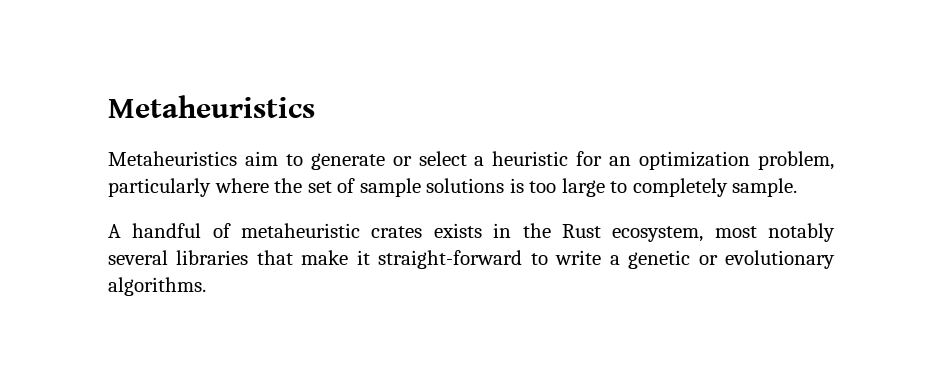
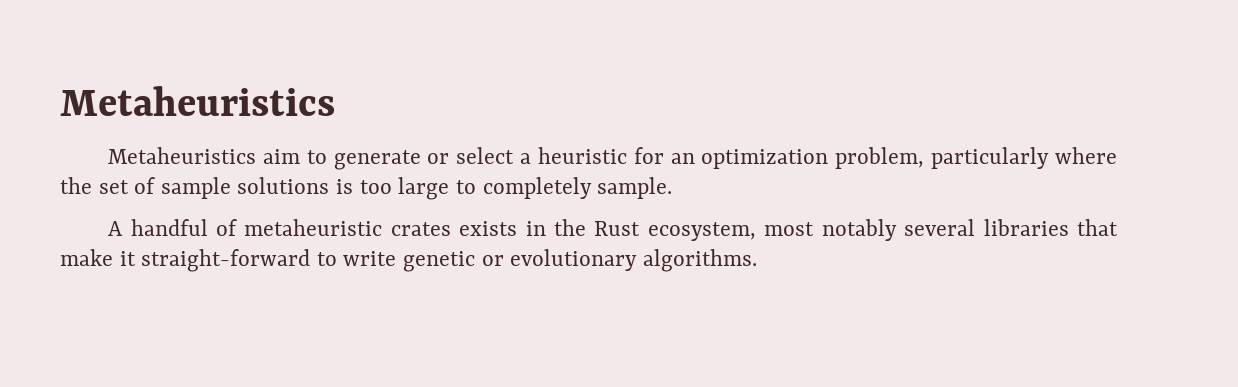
- A handful of metaheuristic crates exists in the Rust ecosystem, most notably several libraries that make it straight-forward to write a genetic or evolutionary algorithms.
+ A handful of metaheuristic crates exists in the Rust ecosystem, most notably several libraries that make it straight-forward to write genetic or evolutionary algorithms.

